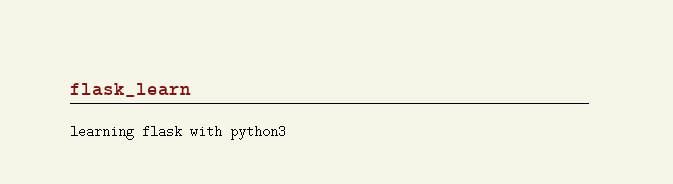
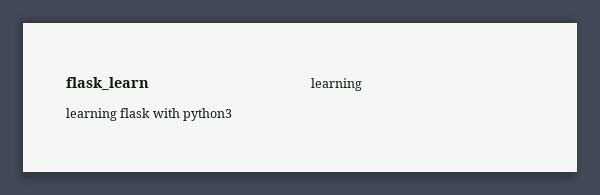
- learning flask with python3
+ learning flask with python3 learning

